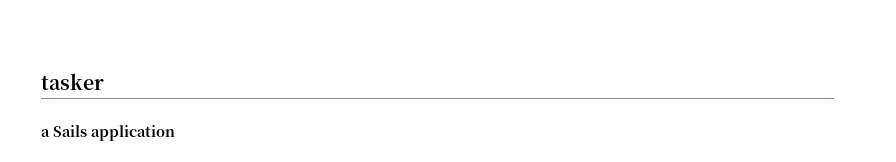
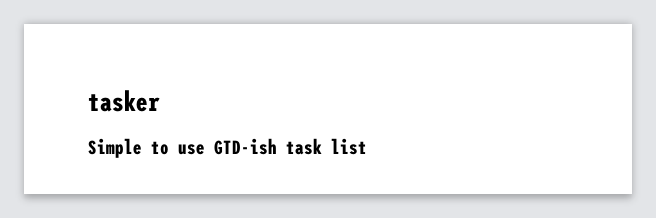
- a Sails application
+ Simple to use GTD-ish task list

